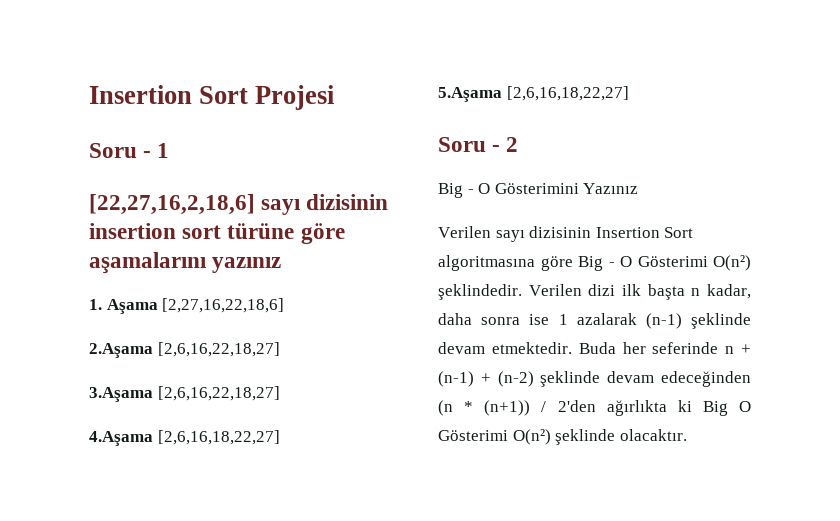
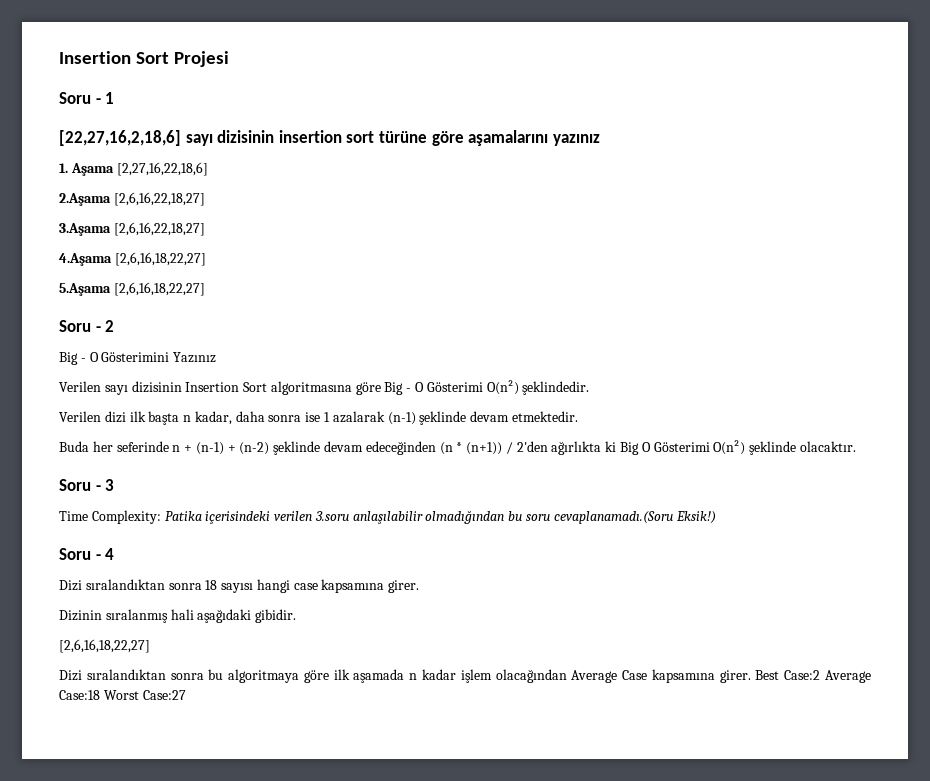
- Verilen sayı dizisinin Insertion Sort algoritmasına göre Big - O Gösterimi O(n²) şeklindedir. Verilen dizi ilk başta n kadar, daha sonra ise 1 azalarak (n-1) şeklinde devam etmektedir. Buda her seferinde n + (n-1) + (n-2) şeklinde devam edeceğinden (n * (n+1)) / 2'den ağırlıkta ki Big O Gösterimi O(n²) şeklinde olacaktır.
+ Verilen sayı dizisinin Insertion Sort algoritmasına göre Big - O Gösterimi O(n²) şeklindedir.
+ Verilen dizi ilk başta n kadar, daha sonra ise 1 azalarak (n-1) şeklinde devam etmektedir.
+ Buda her seferinde n + (n-1) + (n-2) şeklinde devam edeceğinden (n * (n+1)) / 2'den ağırlıkta ki Big O Gösterimi O(n²) şeklinde olacaktır.
+ Soru - 3
+ Time Complexity: Patika içerisindeki verilen 3.soru anlaşılabilir olmadığından bu soru cevaplanamadı.(Soru Eksik!)
+ Soru - 4
+ Dizi sıralandıktan sonra 18 sayısı hangi case kapsamına girer.
+ Dizinin sıralanmış hali aşağıdaki gibidir.
+ [2,6,16,18,22,27]
+ Dizi sıralandıktan sonra bu algoritmaya göre ilk aşamada n kadar işlem olacağından Average Case kapsamına girer. Best Case:2 Average Case:18 Worst Case:27

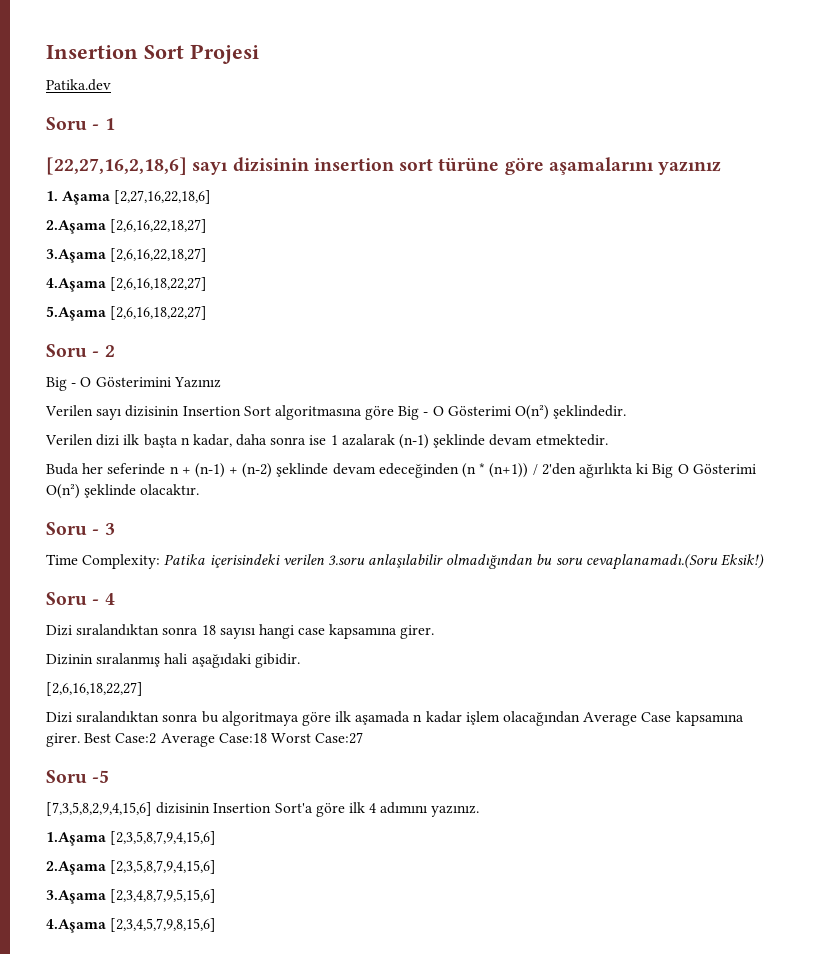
+ Patika.dev
+ Soru -5
+ [7,3,5,8,2,9,4,15,6] dizisinin Insertion Sort'a göre ilk 4 adımını yazınız.
+ 1.Aşama [2,3,5,8,7,9,4,15,6]
+ 2.Aşama [2,3,5,8,7,9,4,15,6]
+ 3.Aşama [2,3,4,8,7,9,5,15,6]
+ 4.Aşama [2,3,4,5,7,9,8,15,6]

